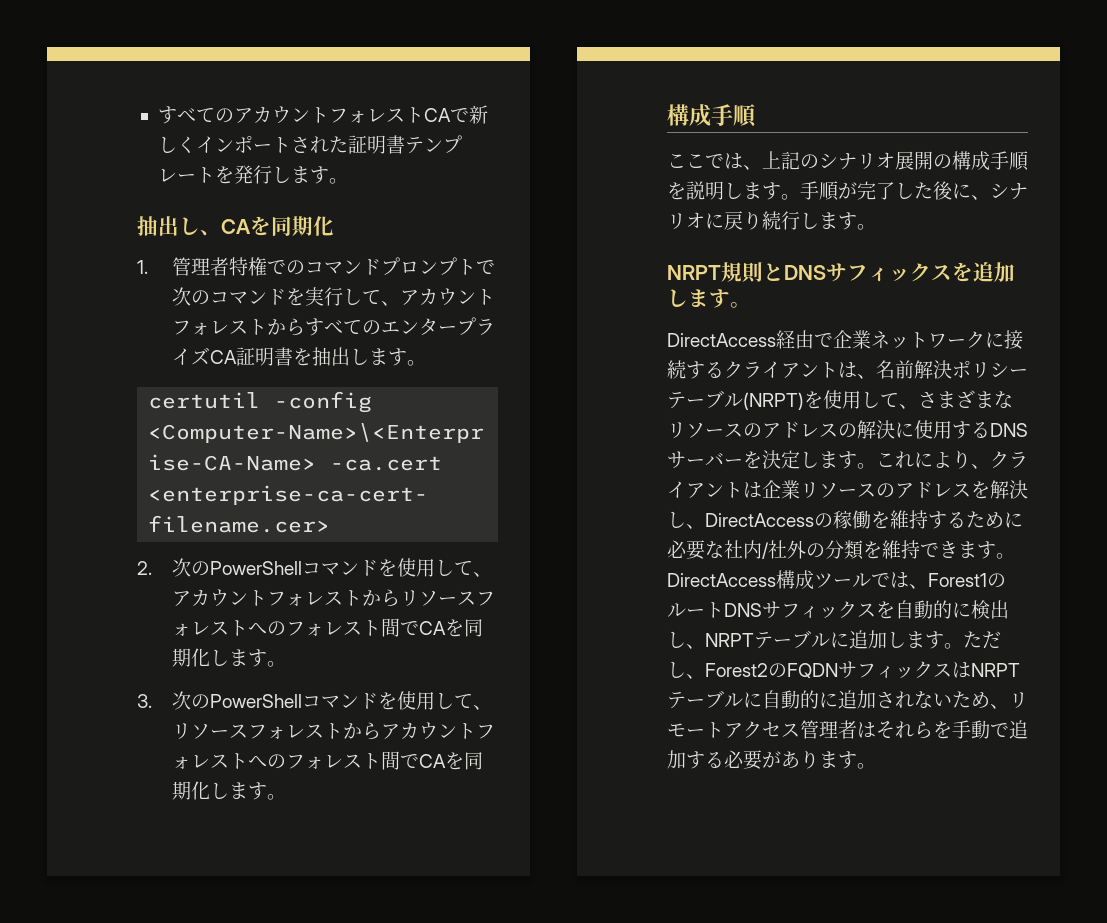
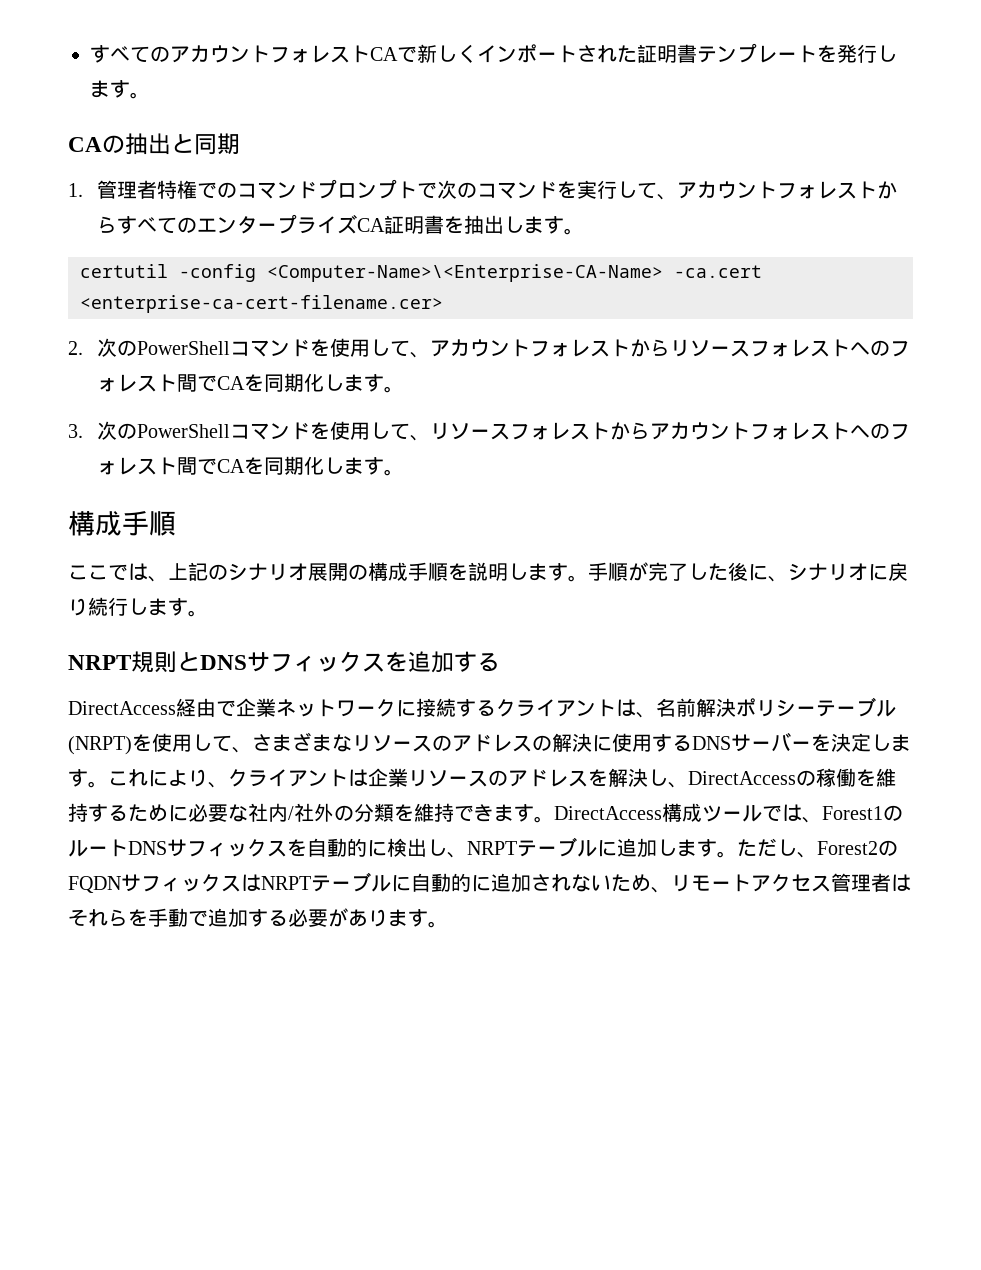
- 抽出し、CAを同期化
+ CAの抽出と同期
- NRPT規則とDNSサフィックスを追加します。
+ NRPT規則とDNSサフィックスを追加する

